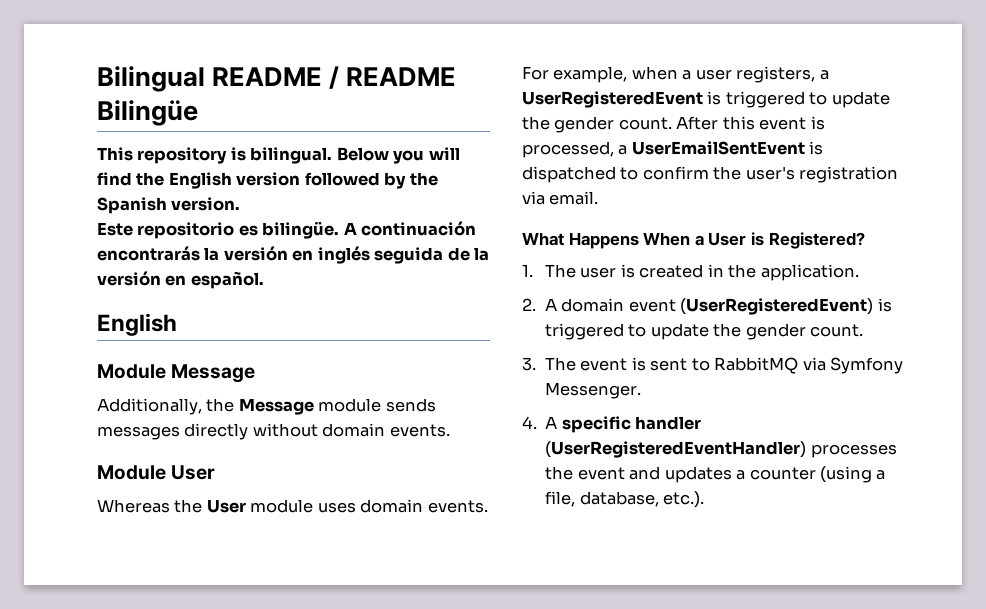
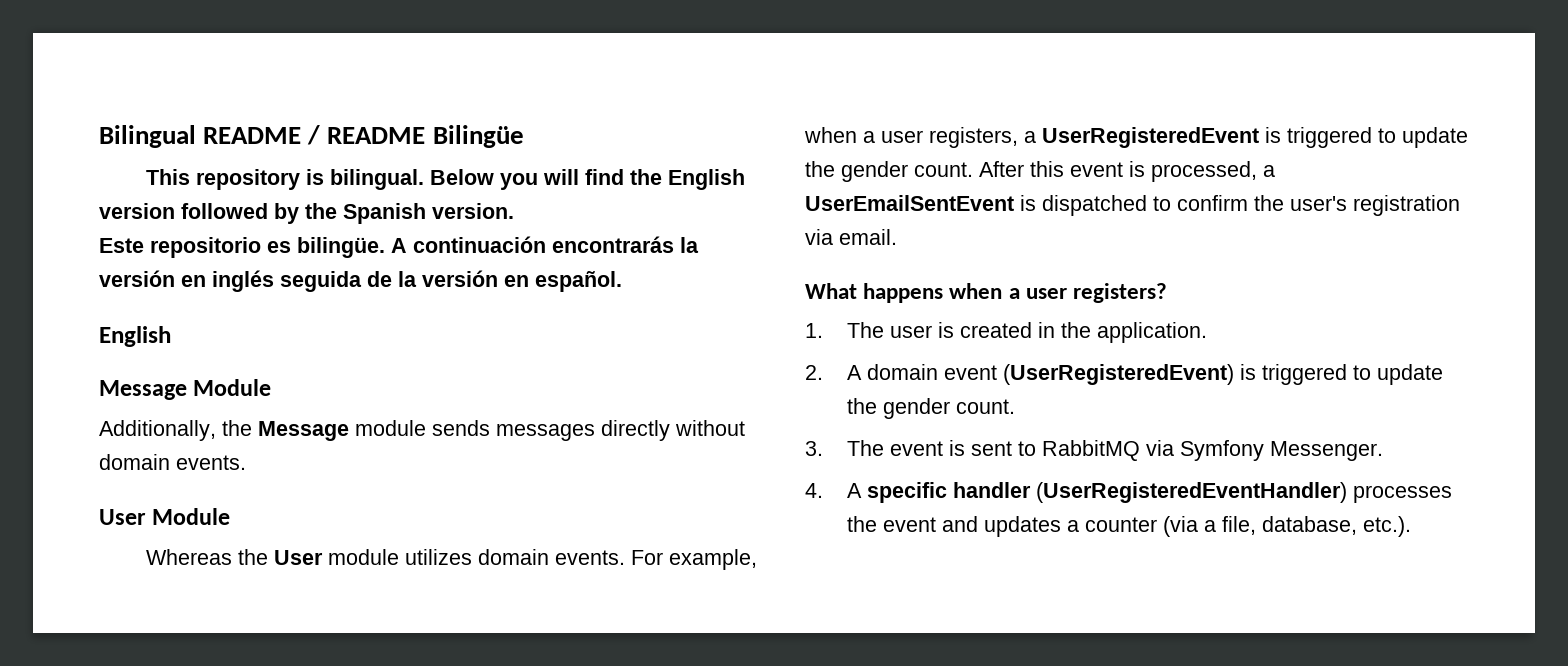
- Module Message
+ Message Module
- Module User
+ User Module
- Whereas the User module uses domain events.
+ Whereas the User module utilizes domain events.
- What Happens When a User is Registered?
+ What happens when a user registers?
- 4. A specific handler (UserRegisteredEventHandler) processes the event and updates a counter (using a file, database, etc.).
+ 4. A specific handler (UserRegisteredEventHandler) processes the event and updates a counter (via a file, database, etc.).

